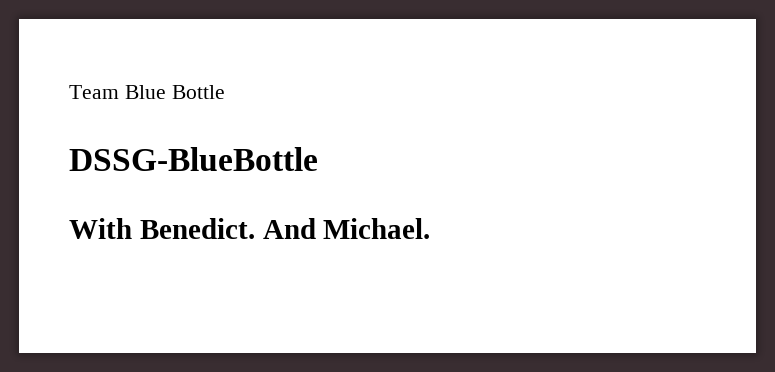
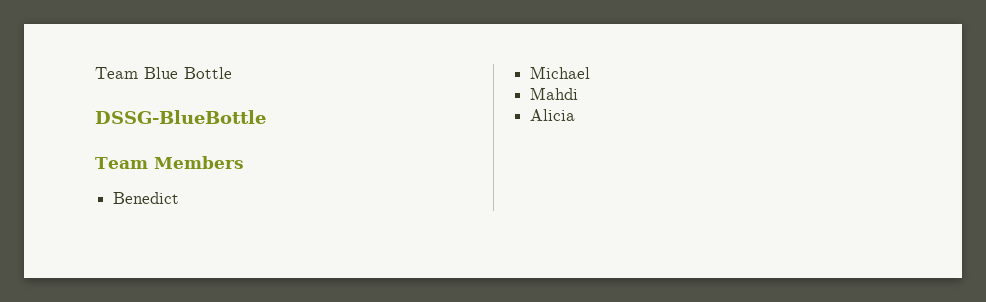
- With Benedict. And Michael.
+ Team Members
+ Benedict
+ Michael
+ Mahdi
+ Alicia

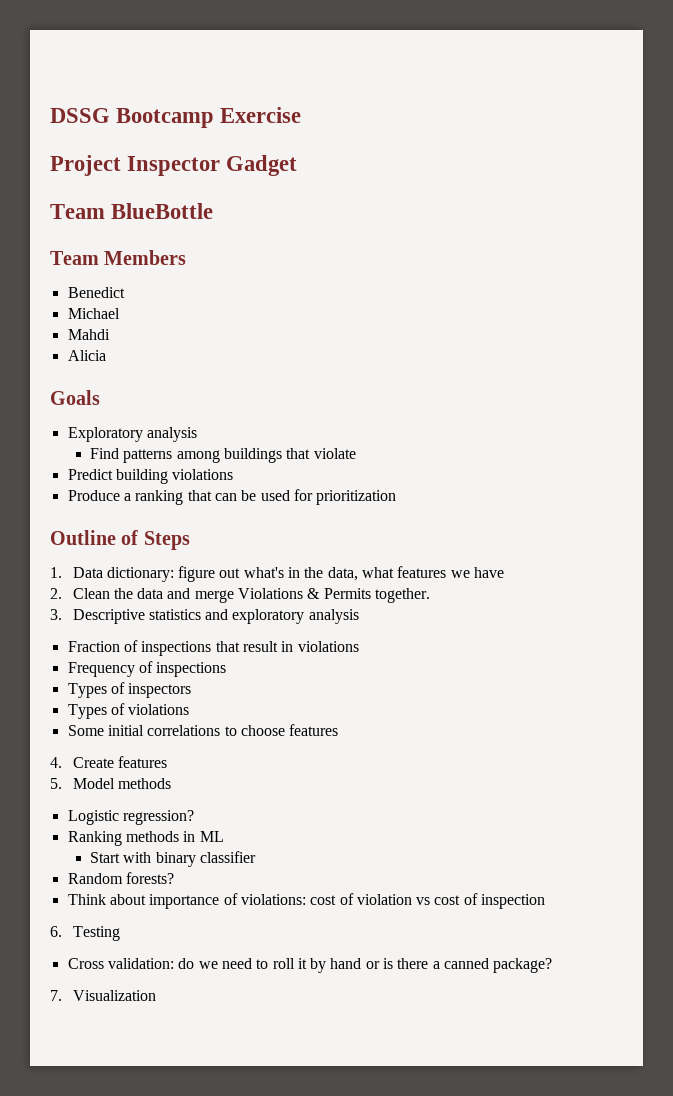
- Team Blue Bottle
- DSSG-BlueBottle
+ DSSG Bootcamp Exercise
+ Project Inspector Gadget
+ Team BlueBottle
+ Goals
+ Exploratory analysis
+ Find patterns among buildings that violate
+ Predict building violations
+ Produce a ranking that can be used for prioritization
+ Outline of Steps
+ 1. Data dictionary: figure out what's in the data, what features we have
+ 2. Clean the data and merge Violations & Permits together.
+ 3. Descriptive statistics and exploratory analysis
+ Fraction of inspections that result in violations
+ Frequency of inspections
+ Types of inspectors
+ Types of violations
+ Some initial correlations to choose features
+ 4. Create features
+ 5. Model methods
+ Logistic regression?
+ Ranking methods in ML
+ Start with binary classifier
+ Random forests?
+ Think about importance of violations: cost of violation vs cost of inspection
+ 6. Testing
+ Cross validation: do we need to roll it by hand or is there a canned package?
+ 7. Visualization

